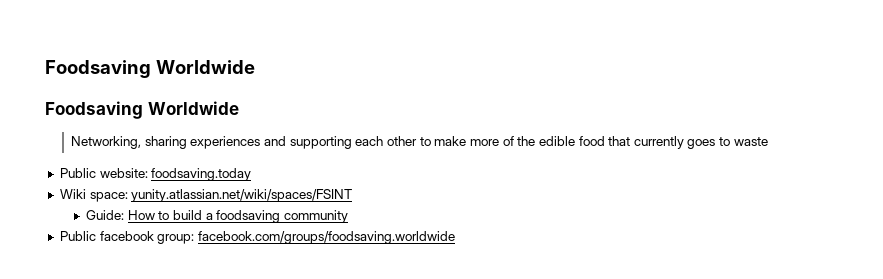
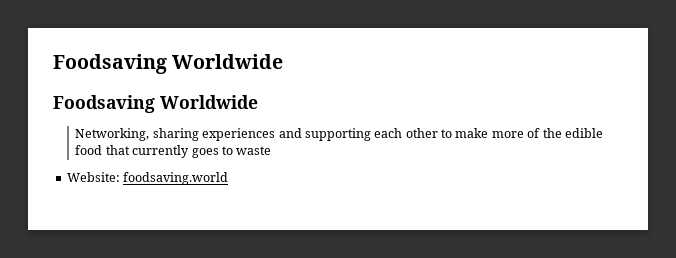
- Public website: foodsaving.today
- Wiki space: yunity.atlassian.net/wiki/spaces/FSINT
- Guide: How to build a foodsaving community
- Public facebook group: facebook.com/groups/foodsaving.worldwide
+ Website: foodsaving.world

